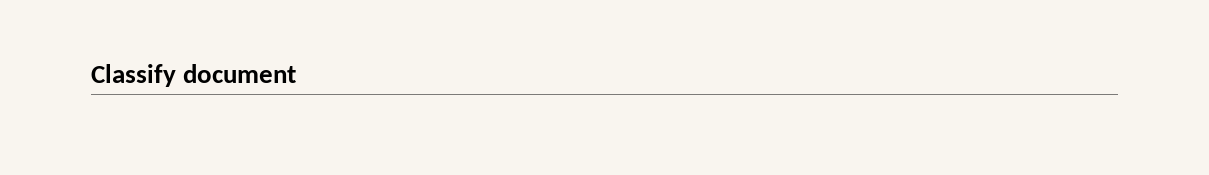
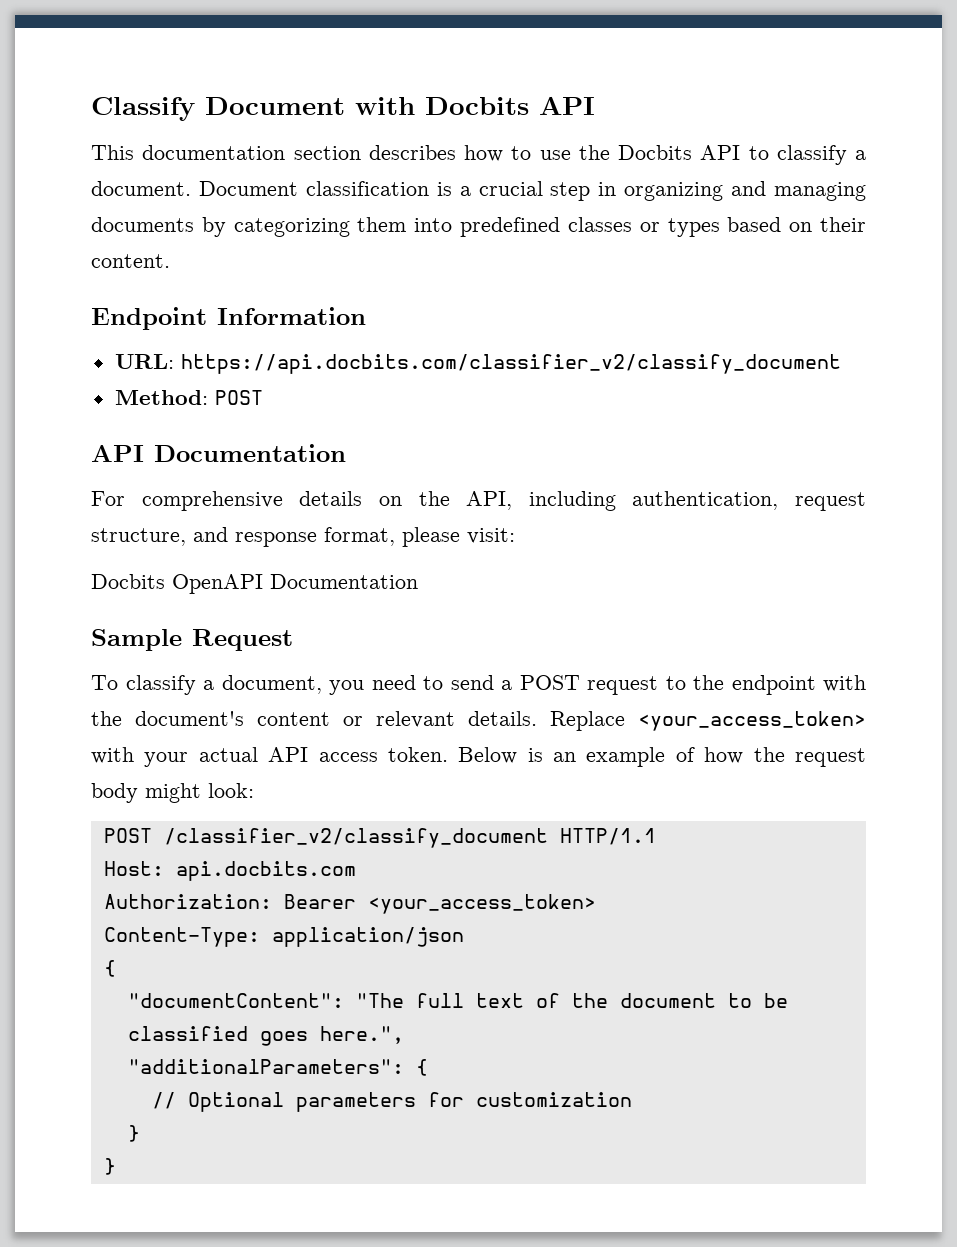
- Classify document
+ Classify Document with Docbits API
+ This documentation section describes how to use the Docbits API to classify a document. Document classification is a crucial step in organizing and managing documents by categorizing them into predefined classes or types based on their content.
+ Endpoint Information
+ URL: https://api.docbits.com/classifier_v2/classify_document
+ Method: POST
+ API Documentation
+ For comprehensive details on the API, including authentication, request structure, and response format, please visit:
+ Docbits OpenAPI Documentation
+ Sample Request
+ To classify a document, you need to send a POST request to the endpoint with the document's content or relevant details. Replace <your_access_token> with your actual API access token. Below is an example of how the request body might look:
+ POST /classifier_v2/classify_document HTTP/1.1
+ Host: api.docbits.com
+ Authorization: Bearer <your_access_token>
+ Content-Type: application/json
+ {
+ "documentContent": "The full text of the document to be classified goes here.",
+ "additionalParameters": {
+ // Optional parameters for customization
+ }
+ }

